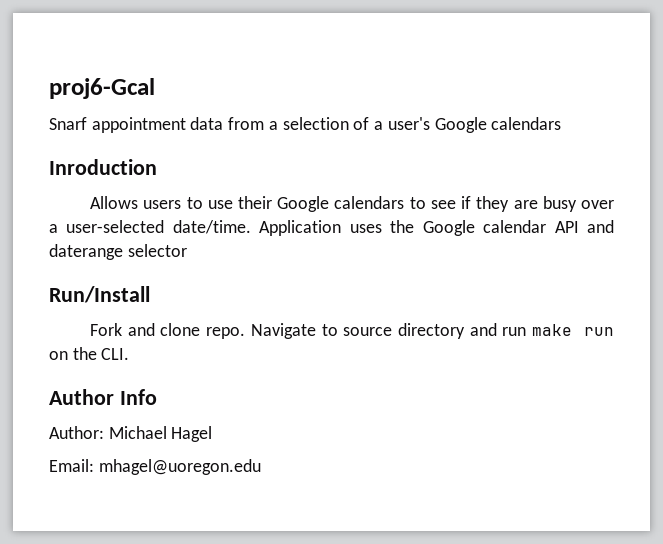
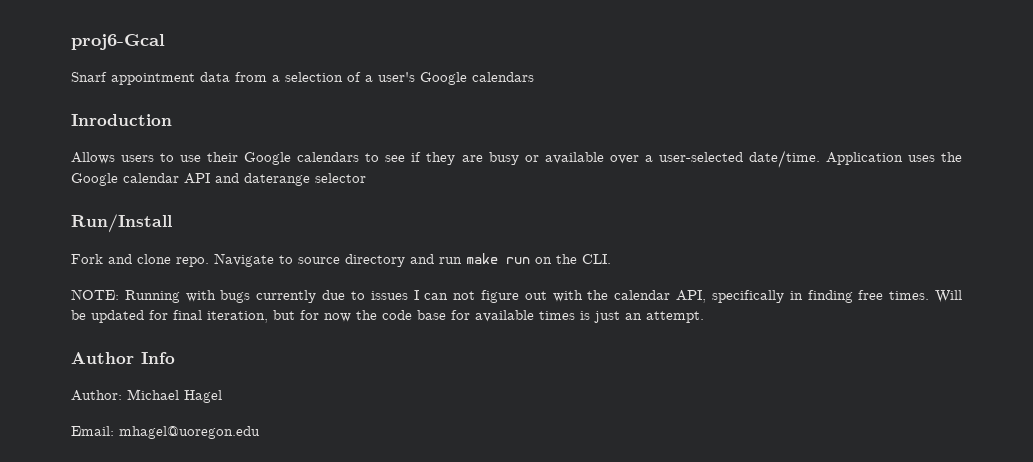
- Allows users to use their Google calendars to see if they are busy over a user-selected date/time.
+ Allows users to use their Google calendars to see if they are busy or available over a user-selected date/time.
+ NOTE: Running with bugs currently due to issues I can not figure out with the calendar API, specifically in finding free times. Will be updated for final iteration, but for now the code base for available times is just an attempt.

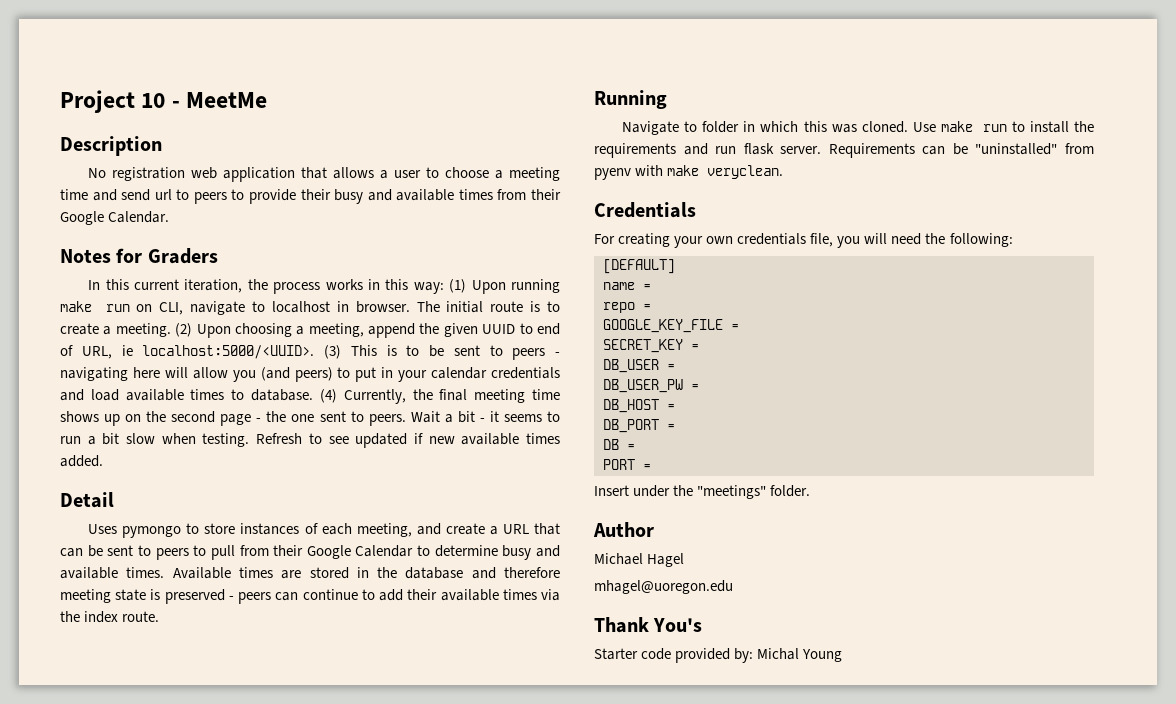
- proj6-Gcal
- Snarf appointment data from a selection of a user's Google calendars
- Inroduction
- Allows users to use their Google calendars to see if they are busy or available over a user-selected date/time. Application uses the Google calendar API and daterange selector
- Run/Install
- Fork and clone repo. Navigate to source directory and run make run on the CLI.
- NOTE: Running with bugs currently due to issues I can not figure out with the calendar API, specifically in finding free times. Will be updated for final iteration, but for now the code base for available times is just an attempt.
+ Project 10 - MeetMe
+ Description
+ No registration web application that allows a user to choose a meeting time and send url to peers to provide their busy and available times from their Google Calendar.
+ Notes for Graders
+ In this current iteration, the process works in this way: (1) Upon running make run on CLI, navigate to localhost in browser. The initial route is to create a meeting. (2) Upon choosing a meeting, append the given UUID to end of URL, ie localhost:5000/<UUID>. (3) This is to be sent to peers - navigating here will allow you (and peers) to put in your calendar credentials and load available times to database. (4) Currently, the final meeting time shows up on the second page - the one sent to peers. Wait a bit - it seems to run a bit slow when testing. Refresh to see updated if new available times added.
+ Detail
+ Uses pymongo to store instances of each meeting, and create a URL that can be sent to peers to pull from their Google Calendar to determine busy and available times. Available times are stored in the database and therefore meeting state is preserved - peers can continue to add their available times via the index route.
+ Running
+ Navigate to folder in which this was cloned. Use make run to install the requirements and run flask server. Requirements can be "uninstalled" from pyenv with make veryclean.
+ Credentials
+ For creating your own credentials file, you will need the following:
+ [DEFAULT]
+ name =
+ repo =
+ GOOGLE_KEY_FILE =
+ SECRET_KEY =
+ DB_USER =
+ DB_USER_PW =
+ DB_HOST =
+ DB_PORT =
+ DB =
+ PORT =
+ Insert under the "meetings" folder.
- Author Info
- Author: Michael Hagel
+ Author
+ Michael Hagel
- Email: mhagel@uoregon.edu
+ mhagel@uoregon.edu
+ Thank You's
+ Starter code provided by: Michal Young

